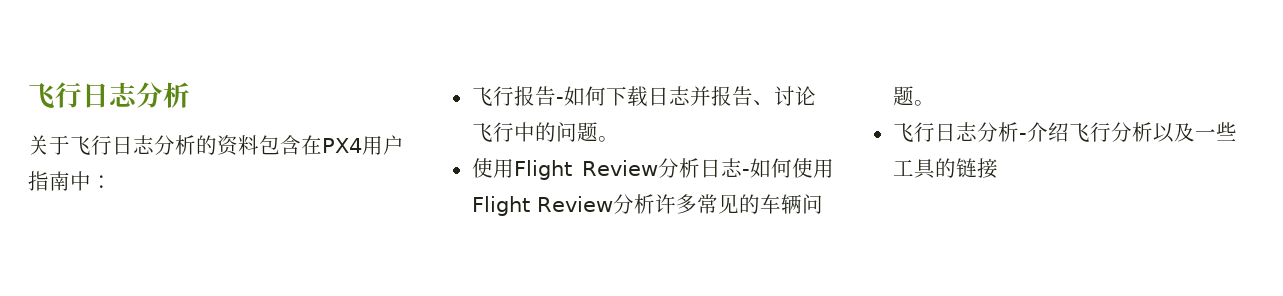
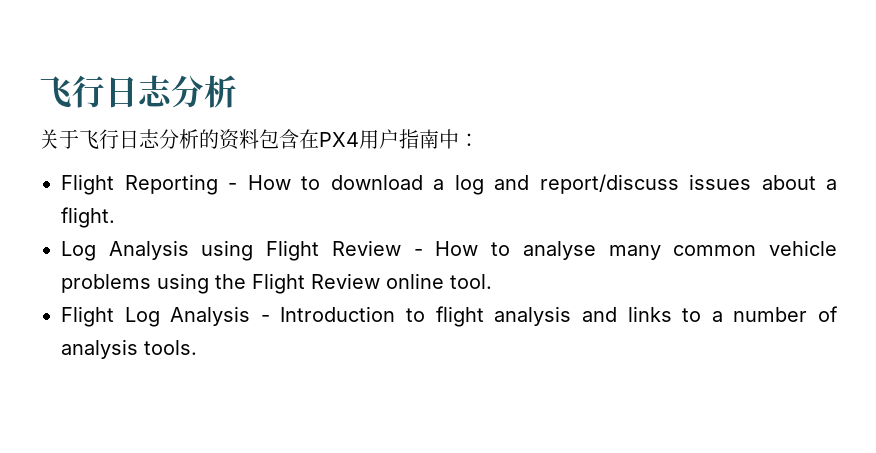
- 飞行报告-如何下载日志并报告、讨论飞行中的问题。
- 使用Flight Review分析日志-如何使用Flight Review分析许多常见的车辆问题。
- 飞行日志分析-介绍飞行分析以及一些工具的链接
+ Flight Reporting - How to download a log and report/discuss issues about a flight.
+ Log Analysis using Flight Review - How to analyse many common vehicle problems using the Flight Review online tool.
+ Flight Log Analysis - Introduction to flight analysis and links to a number of analysis tools.

